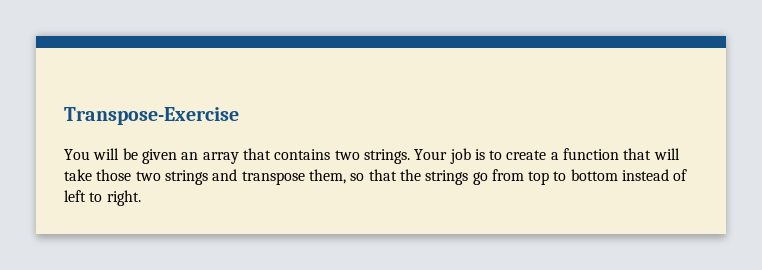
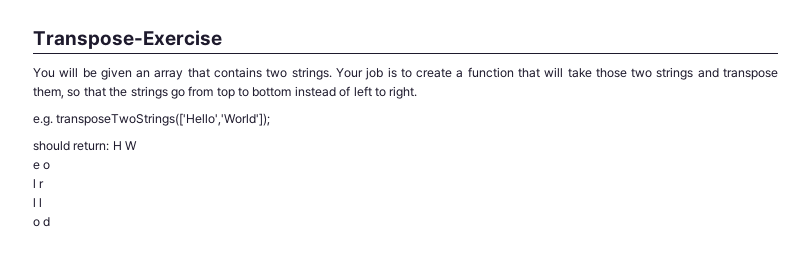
+ e.g. transposeTwoStrings(['Hello','World']);
+ should return: H W
+ e o
+ l r
+ l l
+ o d

